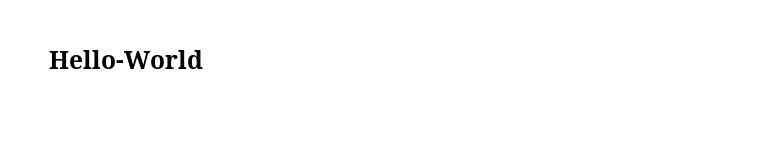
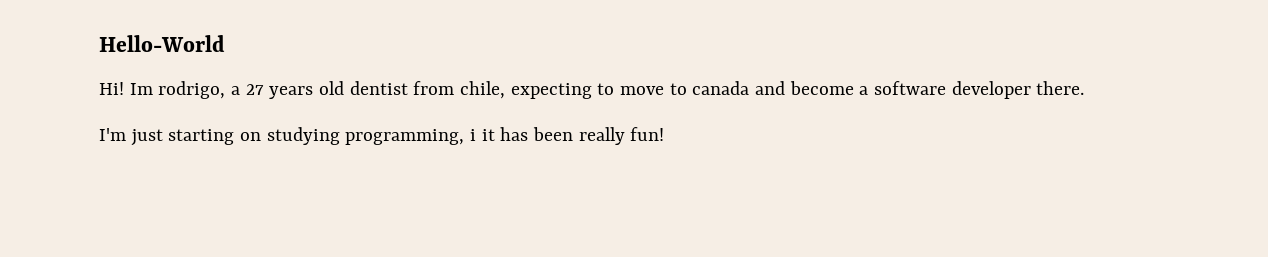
+ Hi! Im rodrigo, a 27 years old dentist from chile, expecting to move to canada and become a software developer there.
+ I'm just starting on studying programming, i it has been really fun!

